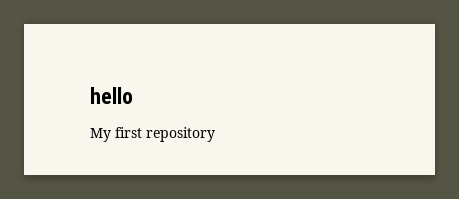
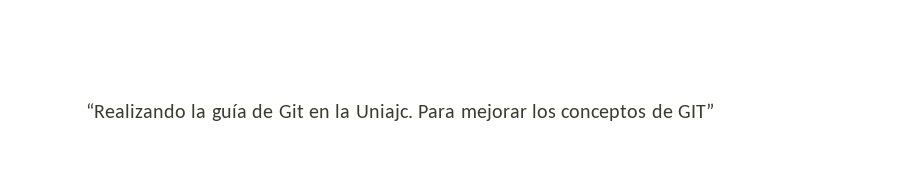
- hello
- My first repository
+ “Realizando la guía de Git en la Uniajc. Para mejorar los conceptos de GIT”

